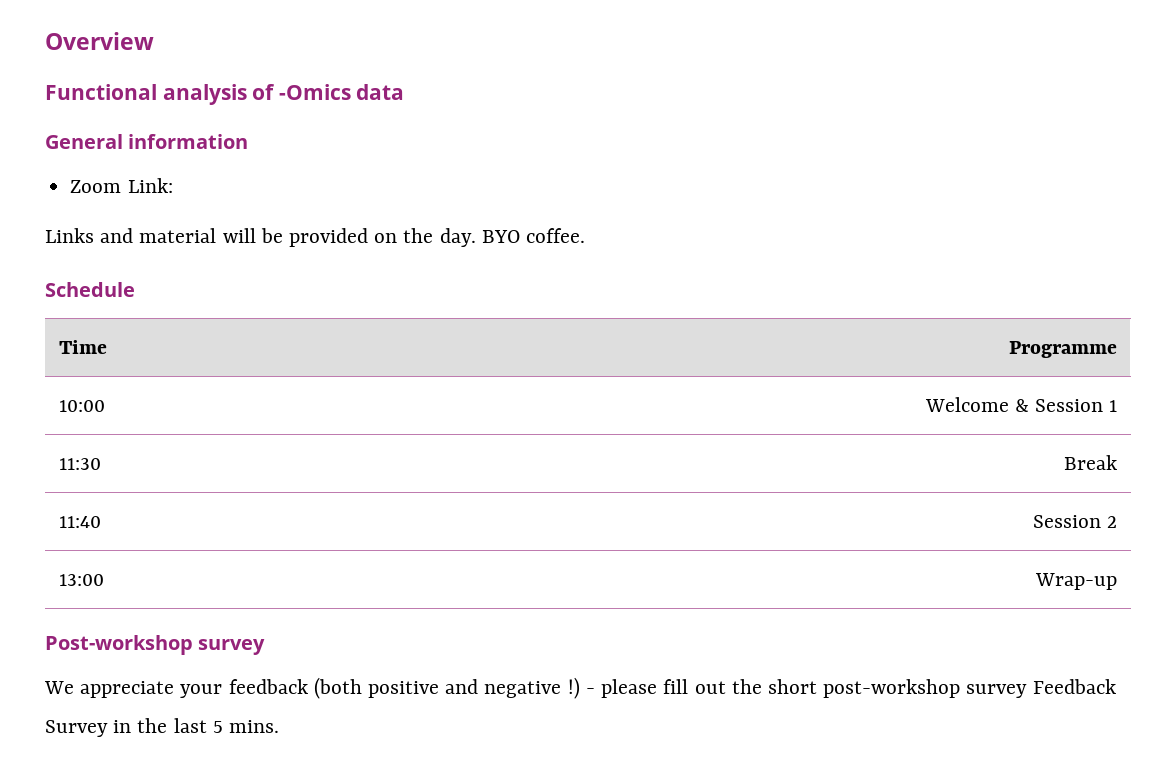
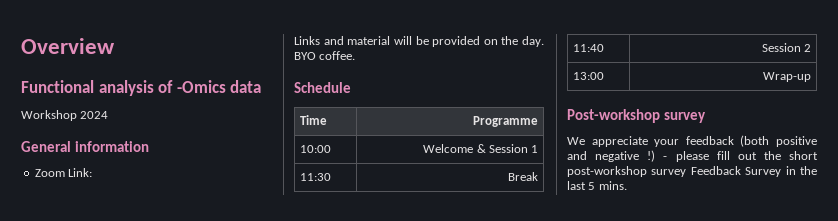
+ Workshop 2024

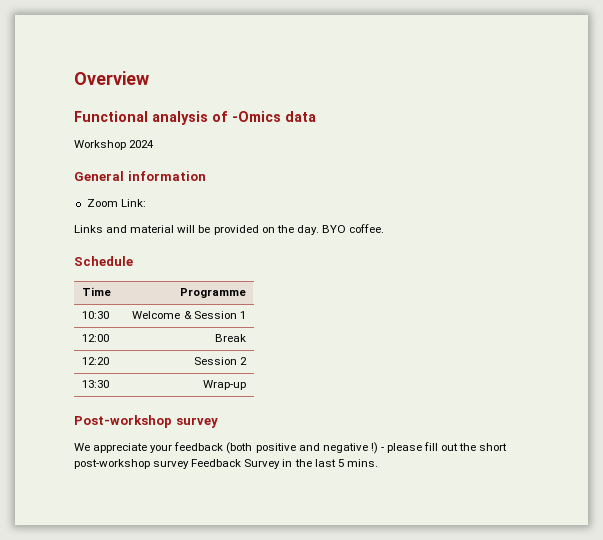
- 10:00 | Welcome & Session 1
+ 10:30 | Welcome & Session 1
- 11:30 | Break
+ 12:00 | Break
- 11:40 | Session 2
+ 12:20 | Session 2
- 13:00 | Wrap-up
+ 13:30 | Wrap-up

